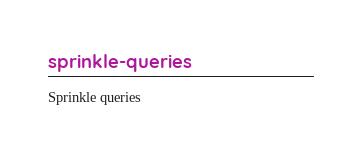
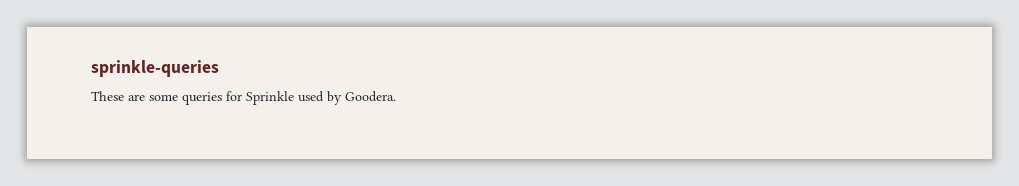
- Sprinkle queries
+ These are some queries for Sprinkle used by Goodera.

